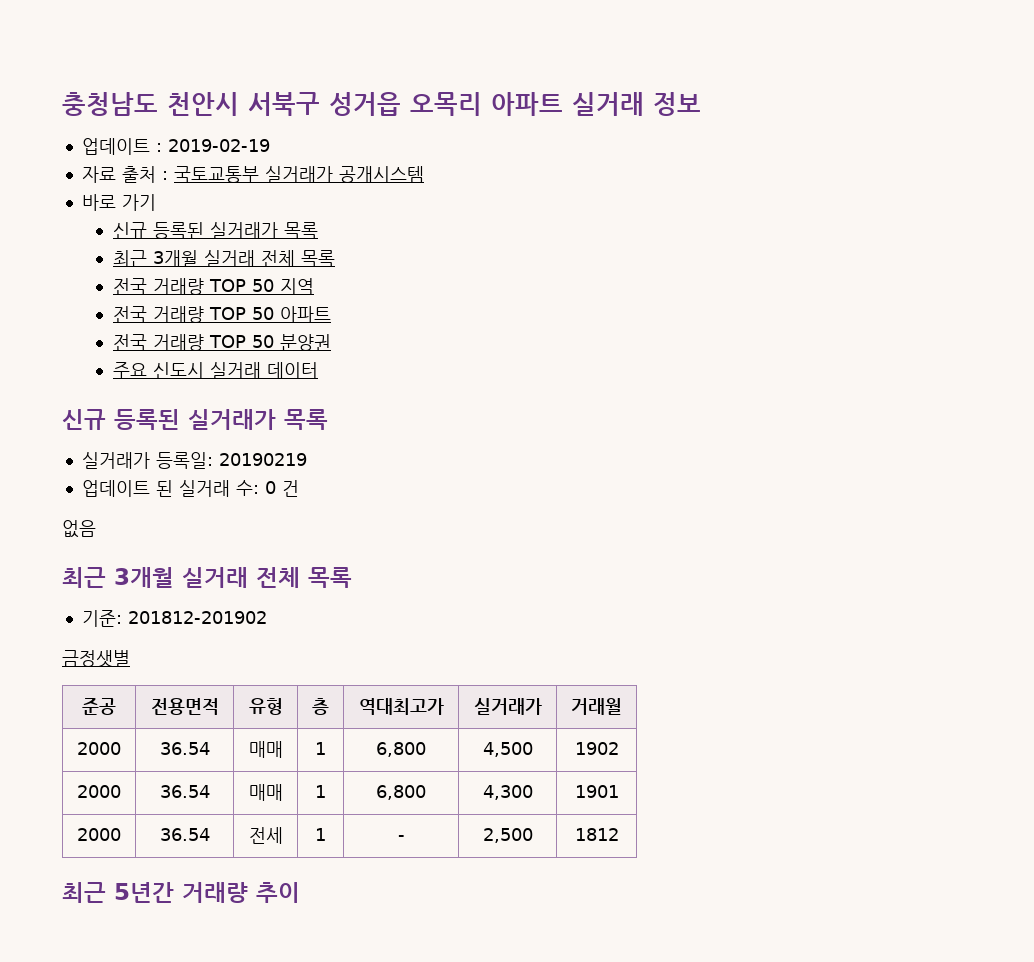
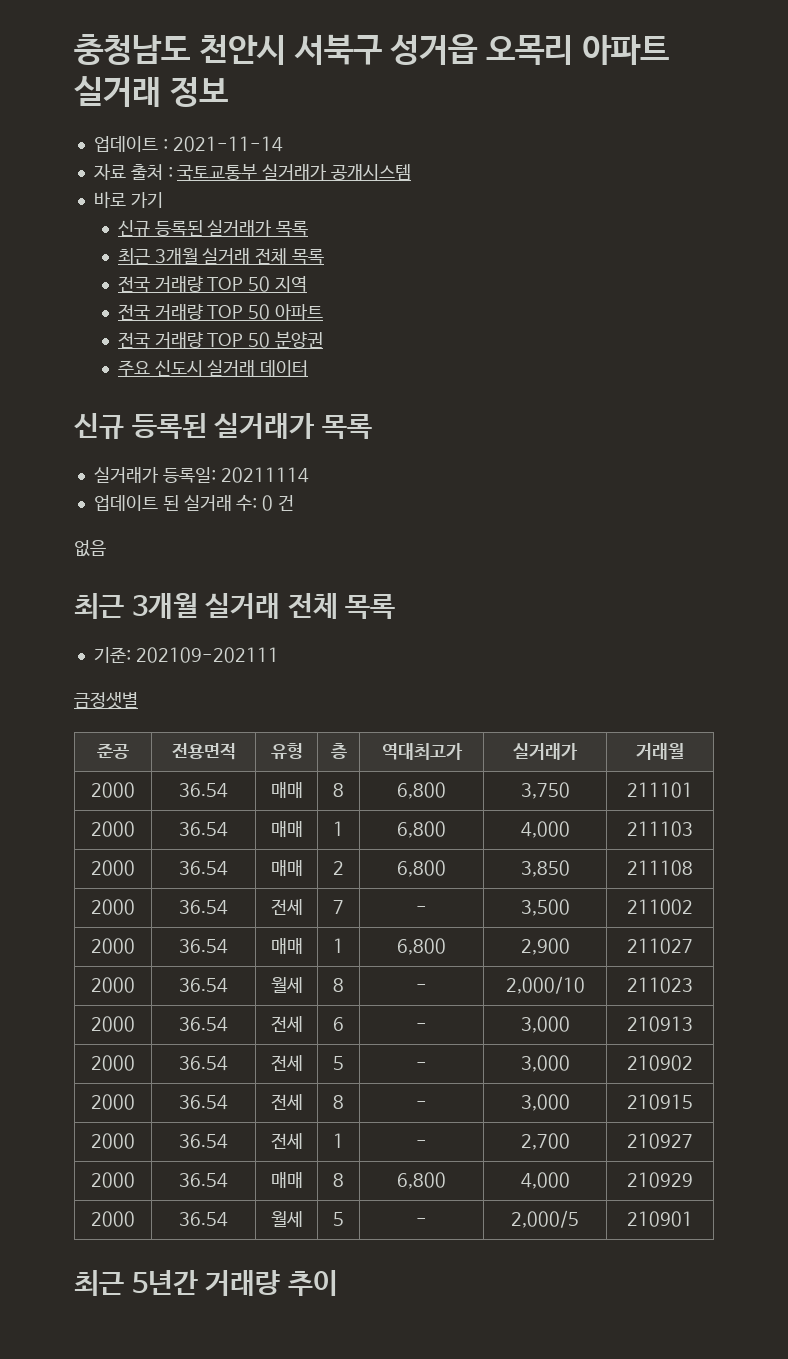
- 업데이트 : 2019-02-19
+ 업데이트 : 2021-11-14
- 실거래가 등록일: 20190219
+ 실거래가 등록일: 20211114
- 기준: 201812-201902
+ 기준: 202109-202111
- 2000 | 36.54 | 매매 | 1 | 6,800 | 4,500 | 1902
- 2000 | 36.54 | 매매 | 1 | 6,800 | 4,300 | 1901
+ 2000 | 36.54 | 매매 | 8 | 6,800 | 3,750 | 211101
+ 2000 | 36.54 | 매매 | 1 | 6,800 | 4,000 | 211103
+ 2000 | 36.54 | 매매 | 2 | 6,800 | 3,850 | 211108
+ 2000 | 36.54 | 전세 | 7 | - | 3,500 | 211002
+ 2000 | 36.54 | 매매 | 1 | 6,800 | 2,900 | 211027
+ 2000 | 36.54 | 월세 | 8 | - | 2,000/10 | 211023
+ 2000 | 36.54 | 전세 | 6 | - | 3,000 | 210913
+ 2000 | 36.54 | 전세 | 5 | - | 3,000 | 210902
+ 2000 | 36.54 | 전세 | 8 | - | 3,000 | 210915
- 2000 | 36.54 | 전세 | 1 | - | 2,500 | 1812
+ 2000 | 36.54 | 전세 | 1 | - | 2,700 | 210927
+ 2000 | 36.54 | 매매 | 8 | 6,800 | 4,000 | 210929
+ 2000 | 36.54 | 월세 | 5 | - | 2,000/5 | 210901

